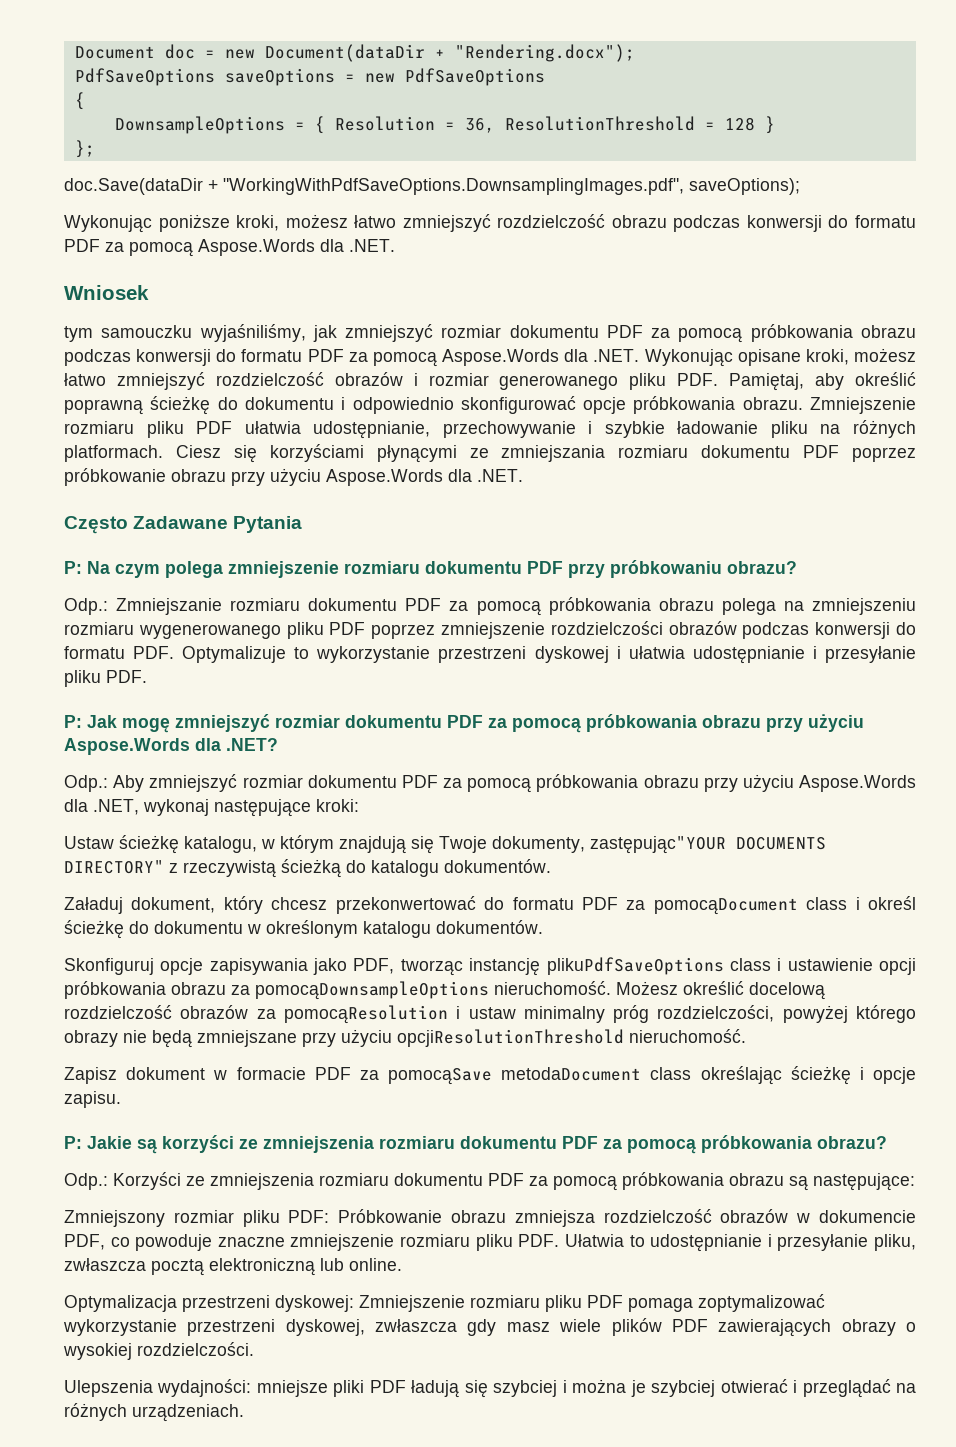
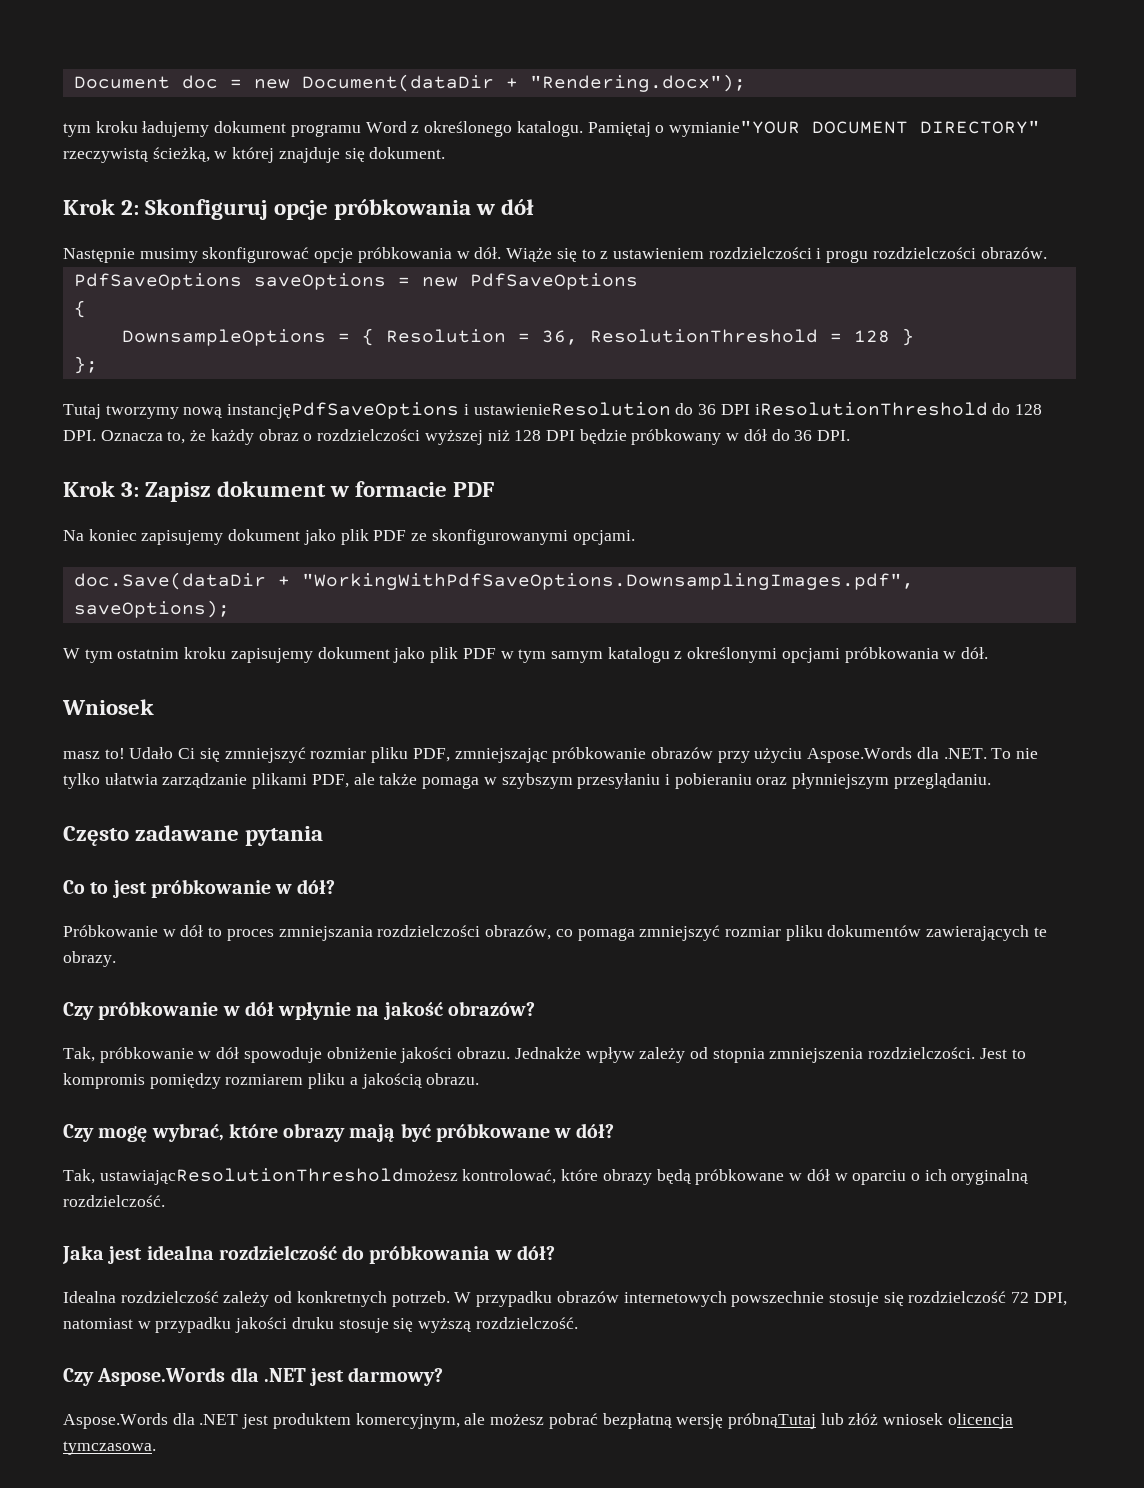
+ tym kroku ładujemy dokument programu Word z określonego katalogu. Pamiętaj o wymianie"YOUR DOCUMENT DIRECTORY" rzeczywistą ścieżką, w której znajduje się dokument.
+ Krok 2: Skonfiguruj opcje próbkowania w dół
+ Następnie musimy skonfigurować opcje próbkowania w dół. Wiąże się to z ustawieniem rozdzielczości i progu rozdzielczości obrazów.
+ Tutaj tworzymy nową instancjęPdfSaveOptions i ustawienieResolution do 36 DPI iResolutionThreshold do 128 DPI. Oznacza to, że każdy obraz o rozdzielczości wyższej niż 128 DPI będzie próbkowany w dół do 36 DPI.
+ Krok 3: Zapisz dokument w formacie PDF
+ Na koniec zapisujemy dokument jako plik PDF ze skonfigurowanymi opcjami.
  doc.Save(dataDir + "WorkingWithPdfSaveOptions.DownsamplingImages.pdf", saveOptions);
- Wykonując poniższe kroki, możesz łatwo zmniejszyć rozdzielczość obrazu podczas konwersji do formatu PDF za pomocą Aspose.Words dla .NET.
+ W tym ostatnim kroku zapisujemy dokument jako plik PDF w tym samym katalogu z określonymi opcjami próbkowania w dół.
  Wniosek
- tym samouczku wyjaśniliśmy, jak zmniejszyć rozmiar dokumentu PDF za pomocą próbkowania obrazu podczas konwersji do formatu PDF za pomocą Aspose.Words dla .NET. Wykonując opisane kroki, możesz łatwo zmniejszyć rozdzielczość obrazów i rozmiar generowanego pliku PDF. Pamiętaj, aby określić poprawną ścieżkę do dokumentu i odpowiednio skonfigurować opcje próbkowania obrazu. Zmniejszenie rozmiaru pliku PDF ułatwia udostępnianie, przechowywanie i szybkie ładowanie pliku na różnych platformach. Ciesz się korzyściami płynącymi ze zmniejszania rozmiaru dokumentu PDF poprzez próbkowanie obrazu przy użyciu Aspose.Words dla .NET.
- Często Zadawane Pytania
- P: Na czym polega zmniejszenie rozmiaru dokumentu PDF przy próbkowaniu obrazu?
- Odp.: Zmniejszanie rozmiaru dokumentu PDF za pomocą próbkowania obrazu polega na zmniejszeniu rozmiaru wygenerowanego pliku PDF poprzez zmniejszenie rozdzielczości obrazów podczas konwersji do formatu PDF. Optymalizuje to wykorzystanie przestrzeni dyskowej i ułatwia udostępnianie i przesyłanie pliku PDF.
- P: Jak mogę zmniejszyć rozmiar dokumentu PDF za pomocą próbkowania obrazu przy użyciu Aspose.Words dla .NET?
- Odp.: Aby zmniejszyć rozmiar dokumentu PDF za pomocą próbkowania obrazu przy użyciu Aspose.Words dla .NET, wykonaj następujące kroki:
- Ustaw ścieżkę katalogu, w którym znajdują się Twoje dokumenty, zastępując"YOUR DOCUMENTS DIRECTORY" z rzeczywistą ścieżką do katalogu dokumentów.
- Załaduj dokument, który chcesz przekonwertować do formatu PDF za pomocąDocument class i określ ścieżkę do dokumentu w określonym katalogu dokumentów.
- Skonfiguruj opcje zapisywania jako PDF, tworząc instancję plikuPdfSaveOptions class i ustawienie opcji próbkowania obrazu za pomocąDownsampleOptions nieruchomość. Możesz określić docelową rozdzielczość obrazów za pomocąResolution i ustaw minimalny próg rozdzielczości, powyżej którego obrazy nie będą zmniejszane przy użyciu opcjiResolutionThreshold nieruchomość.
- Zapisz dokument w formacie PDF za pomocąSave metodaDocument class określając ścieżkę i opcje zapisu.
- P: Jakie są korzyści ze zmniejszenia rozmiaru dokumentu PDF za pomocą próbkowania obrazu?
- Odp.: Korzyści ze zmniejszenia rozmiaru dokumentu PDF za pomocą próbkowania obrazu są następujące:
- Zmniejszony rozmiar pliku PDF: Próbkowanie obrazu zmniejsza rozdzielczość obrazów w dokumencie PDF, co powoduje znaczne zmniejszenie rozmiaru pliku PDF. Ułatwia to udostępnianie i przesyłanie pliku, zwłaszcza pocztą elektroniczną lub online.
- Optymalizacja przestrzeni dyskowej: Zmniejszenie rozmiaru pliku PDF pomaga zoptymalizować wykorzystanie przestrzeni dyskowej, zwłaszcza gdy masz wiele plików PDF zawierających obrazy o wysokiej rozdzielczości.
- Ulepszenia wydajności: mniejsze pliki PDF ładują się szybciej i można je szybciej otwierać i przeglądać na różnych urządzeniach.
+ masz to! Udało Ci się zmniejszyć rozmiar pliku PDF, zmniejszając próbkowanie obrazów przy użyciu Aspose.Words dla .NET. To nie tylko ułatwia zarządzanie plikami PDF, ale także pomaga w szybszym przesyłaniu i pobieraniu oraz płynniejszym przeglądaniu.
+ Często zadawane pytania
+ Co to jest próbkowanie w dół?
+ Próbkowanie w dół to proces zmniejszania rozdzielczości obrazów, co pomaga zmniejszyć rozmiar pliku dokumentów zawierających te obrazy.
+ Czy próbkowanie w dół wpłynie na jakość obrazów?
+ Tak, próbkowanie w dół spowoduje obniżenie jakości obrazu. Jednakże wpływ zależy od stopnia zmniejszenia rozdzielczości. Jest to kompromis pomiędzy rozmiarem pliku a jakością obrazu.
+ Czy mogę wybrać, które obrazy mają być próbkowane w dół?
+ Tak, ustawiającResolutionThresholdmożesz kontrolować, które obrazy będą próbkowane w dół w oparciu o ich oryginalną rozdzielczość.
+ Jaka jest idealna rozdzielczość do próbkowania w dół?
+ Idealna rozdzielczość zależy od konkretnych potrzeb. W przypadku obrazów internetowych powszechnie stosuje się rozdzielczość 72 DPI, natomiast w przypadku jakości druku stosuje się wyższą rozdzielczość.
+ Czy Aspose.Words dla .NET jest darmowy?
+ Aspose.Words dla .NET jest produktem komercyjnym, ale możesz pobrać bezpłatną wersję próbnąTutaj lub złóż wniosek olicencja tymczasowa.

